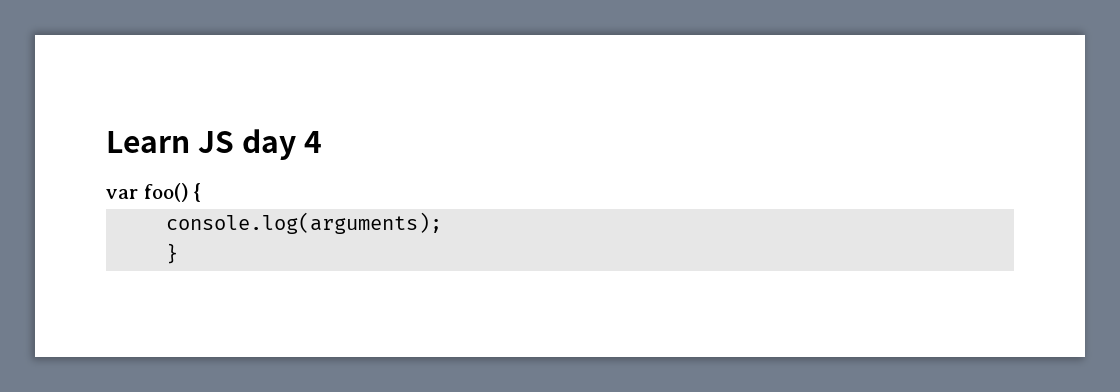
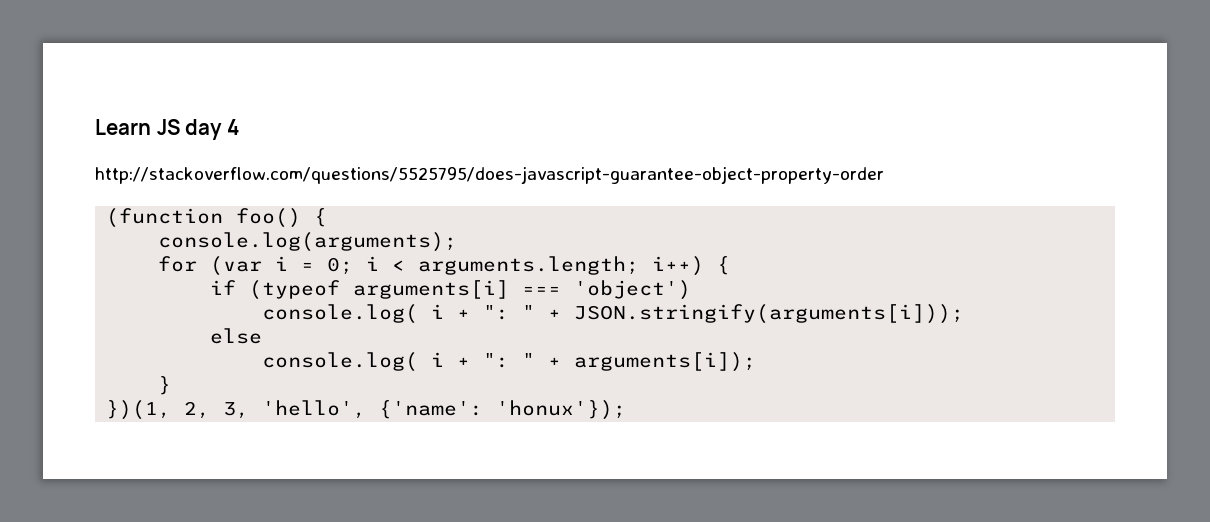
- var foo() {
+ http://stackoverflow.com/questions/5525795/does-javascript-guarantee-object-property-order
+ (function foo() {
+ for (var i = 0; i < arguments.length; i++) {
+ if (typeof arguments[i] === 'object')
+ console.log( i + ": " + JSON.stringify(arguments[i]));
+ else
+ console.log( i + ": " + arguments[i]);
  }
+ })(1, 2, 3, 'hello', {'name': 'honux'});

